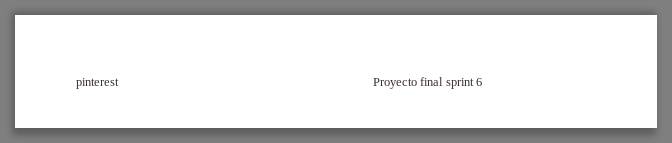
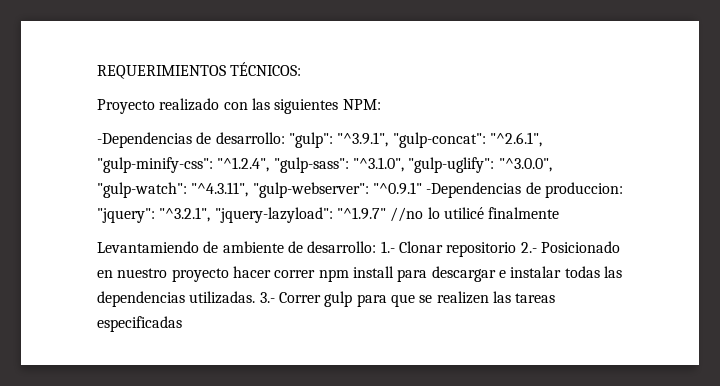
- pinterest
+ REQUERIMIENTOS TÉCNICOS:
- Proyecto final sprint 6
+ Proyecto realizado con las siguientes NPM:
+ -Dependencias de desarrollo: "gulp": "^3.9.1", "gulp-concat": "^2.6.1", "gulp-minify-css": "^1.2.4", "gulp-sass": "^3.1.0", "gulp-uglify": "^3.0.0", "gulp-watch": "^4.3.11", "gulp-webserver": "^0.9.1" -Dependencias de produccion: "jquery": "^3.2.1", "jquery-lazyload": "^1.9.7" //no lo utilicé finalmente
+ Levantamiendo de ambiente de desarrollo: 1.- Clonar repositorio 2.- Posicionado en nuestro proyecto hacer correr npm install para descargar e instalar todas las dependencias utilizadas. 3.- Correr gulp para que se realizen las tareas especificadas

